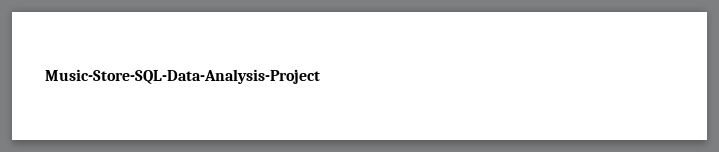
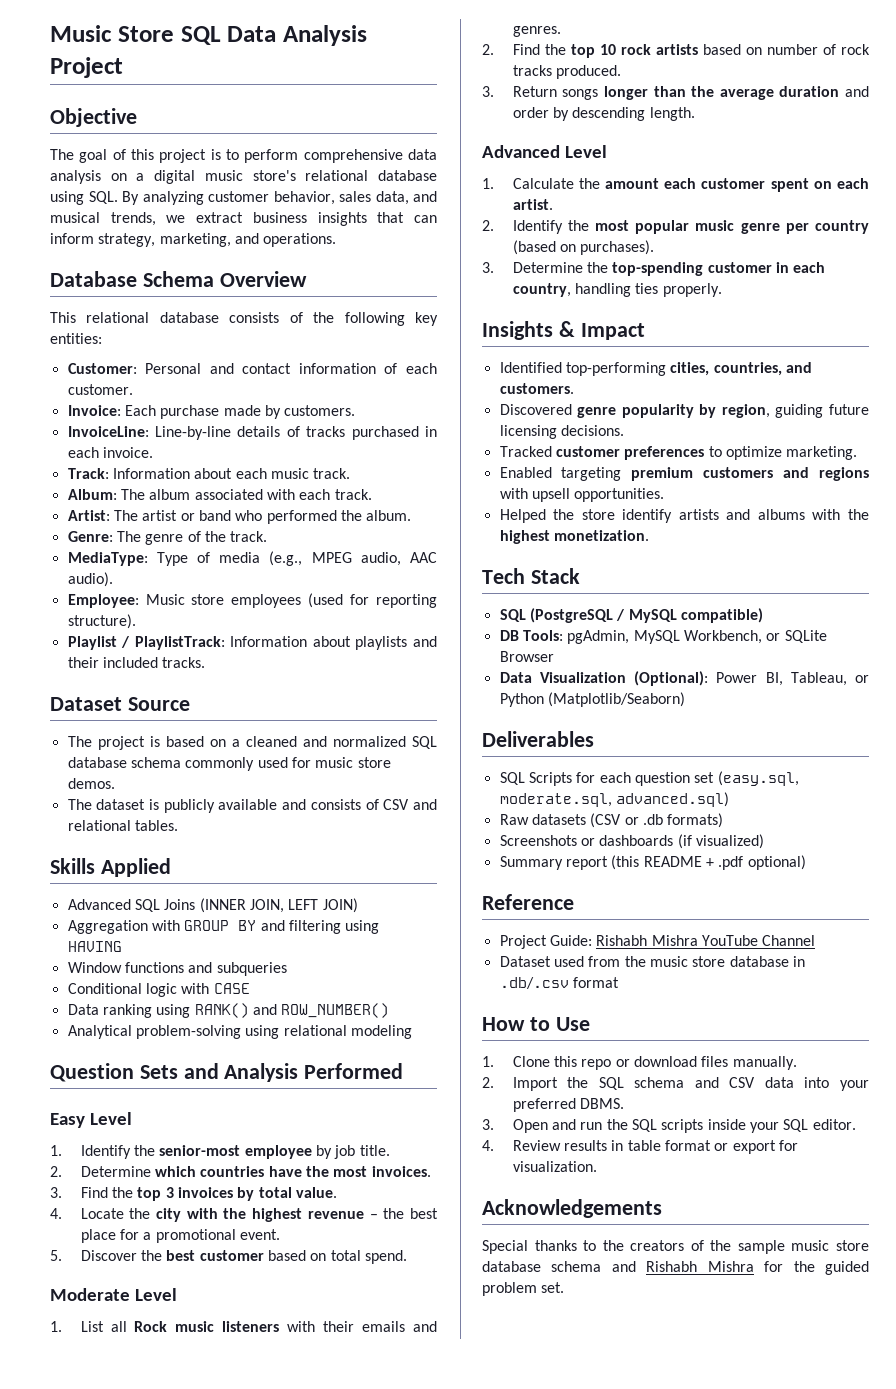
- Music-Store-SQL-Data-Analysis-Project
+ Music Store SQL Data Analysis Project
+ Objective
+ The goal of this project is to perform comprehensive data analysis on a digital music store's relational database using SQL. By analyzing customer behavior, sales data, and musical trends, we extract business insights that can inform strategy, marketing, and operations.
+ Database Schema Overview
+ This relational database consists of the following key entities:
+ Customer: Personal and contact information of each customer.
+ Invoice: Each purchase made by customers.
+ InvoiceLine: Line-by-line details of tracks purchased in each invoice.
+ Track: Information about each music track.
+ Album: The album associated with each track.
+ Artist: The artist or band who performed the album.
+ Genre: The genre of the track.
+ MediaType: Type of media (e.g., MPEG audio, AAC audio).
+ Employee: Music store employees (used for reporting structure).
+ Playlist / PlaylistTrack: Information about playlists and their included tracks.
+ Dataset Source
+ The project is based on a cleaned and normalized SQL database schema commonly used for music store demos.
+ The dataset is publicly available and consists of CSV and relational tables.
+ Skills Applied
+ Advanced SQL Joins (INNER JOIN, LEFT JOIN)
+ Aggregation with GROUP BY and filtering using HAVING
+ Window functions and subqueries
+ Conditional logic with CASE
+ Data ranking using RANK() and ROW_NUMBER()
+ Analytical problem-solving using relational modeling
+ Question Sets and Analysis Performed
+ Easy Level
+ 1. Identify the senior-most employee by job title.
+ 2. Determine which countries have the most invoices.
+ 3. Find the top 3 invoices by total value.
+ 4. Locate the city with the highest revenue – the best place for a promotional event.
+ 5. Discover the best customer based on total spend.
+ Moderate Level
+ 1. List all Rock music listeners with their emails and genres.
+ 2. Find the top 10 rock artists based on number of rock tracks produced.
+ 3. Return songs longer than the average duration and order by descending length.
+ Advanced Level
+ 1. Calculate the amount each customer spent on each artist.
+ 2. Identify the most popular music genre per country (based on purchases).
+ 3. Determine the top-spending customer in each country, handling ties properly.
+ Insights & Impact
+ Identified top-performing cities, countries, and customers.
+ Discovered genre popularity by region, guiding future licensing decisions.
+ Tracked customer preferences to optimize marketing.
+ Enabled targeting premium customers and regions with upsell opportunities.
+ Helped the store identify artists and albums with the highest monetization.
+ Tech Stack
+ SQL (PostgreSQL / MySQL compatible)
+ DB Tools: pgAdmin, MySQL Workbench, or SQLite Browser
+ Data Visualization (Optional): Power BI, Tableau, or Python (Matplotlib/Seaborn)
+ Deliverables
+ SQL Scripts for each question set (easy.sql, moderate.sql, advanced.sql)
+ Raw datasets (CSV or .db formats)
+ Screenshots or dashboards (if visualized)
+ Summary report (this README + .pdf optional)
+ Reference
+ Project Guide: Rishabh Mishra YouTube Channel
+ Dataset used from the music store database in .db/.csv format
+ How to Use
+ 1. Clone this repo or download files manually.
+ 2. Import the SQL schema and CSV data into your preferred DBMS.
+ 3. Open and run the SQL scripts inside your SQL editor.
+ 4. Review results in table format or export for visualization.
+ Acknowledgements
+ Special thanks to the creators of the sample music store database schema and Rishabh Mishra for the guided problem set.

